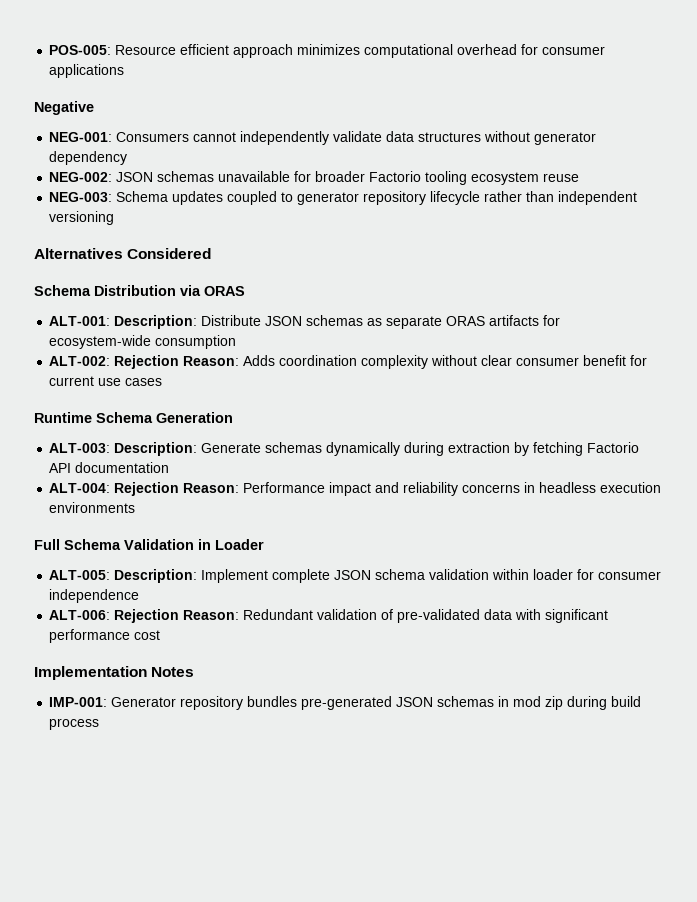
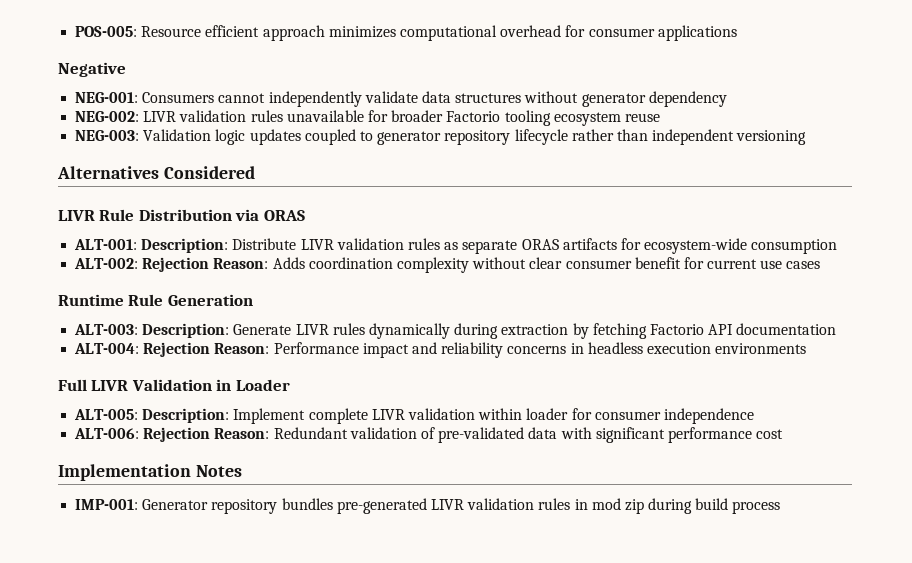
- NEG-002: JSON schemas unavailable for broader Factorio tooling ecosystem reuse
+ NEG-002: LIVR validation rules unavailable for broader Factorio tooling ecosystem reuse
- NEG-003: Schema updates coupled to generator repository lifecycle rather than independent versioning
+ NEG-003: Validation logic updates coupled to generator repository lifecycle rather than independent versioning
- Schema Distribution via ORAS
+ LIVR Rule Distribution via ORAS
- ALT-001: Description: Distribute JSON schemas as separate ORAS artifacts for ecosystem-wide consumption
+ ALT-001: Description: Distribute LIVR validation rules as separate ORAS artifacts for ecosystem-wide consumption
- Runtime Schema Generation
+ Runtime Rule Generation
- ALT-003: Description: Generate schemas dynamically during extraction by fetching Factorio API documentation
+ ALT-003: Description: Generate LIVR rules dynamically during extraction by fetching Factorio API documentation
- Full Schema Validation in Loader
+ Full LIVR Validation in Loader
- ALT-005: Description: Implement complete JSON schema validation within loader for consumer independence
+ ALT-005: Description: Implement complete LIVR validation within loader for consumer independence
- IMP-001: Generator repository bundles pre-generated JSON schemas in mod zip during build process
+ IMP-001: Generator repository bundles pre-generated LIVR validation rules in mod zip during build process

